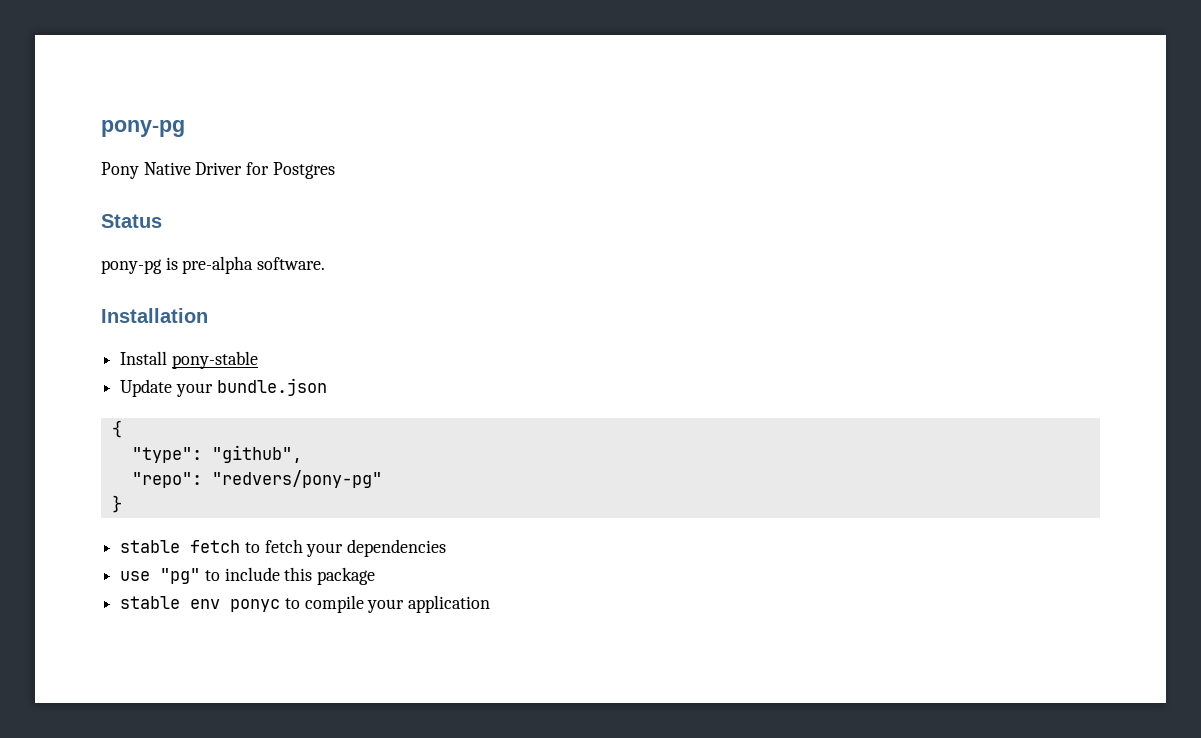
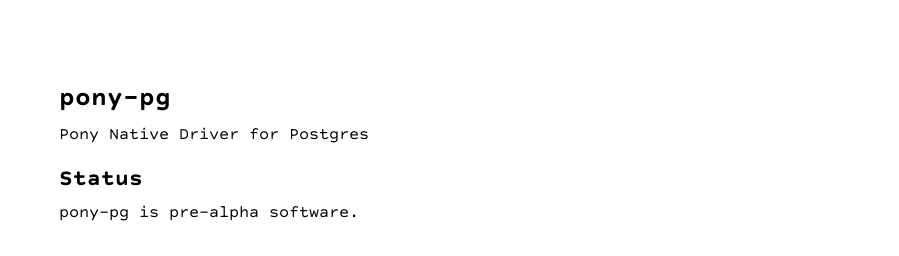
- Installation
- Install pony-stable
- Update your bundle.json
- {
- "type": "github",
- "repo": "redvers/pony-pg"
- }
- stable fetch to fetch your dependencies
- use "pg" to include this package
- stable env ponyc to compile your application

